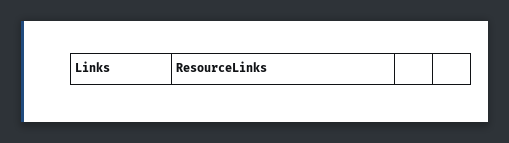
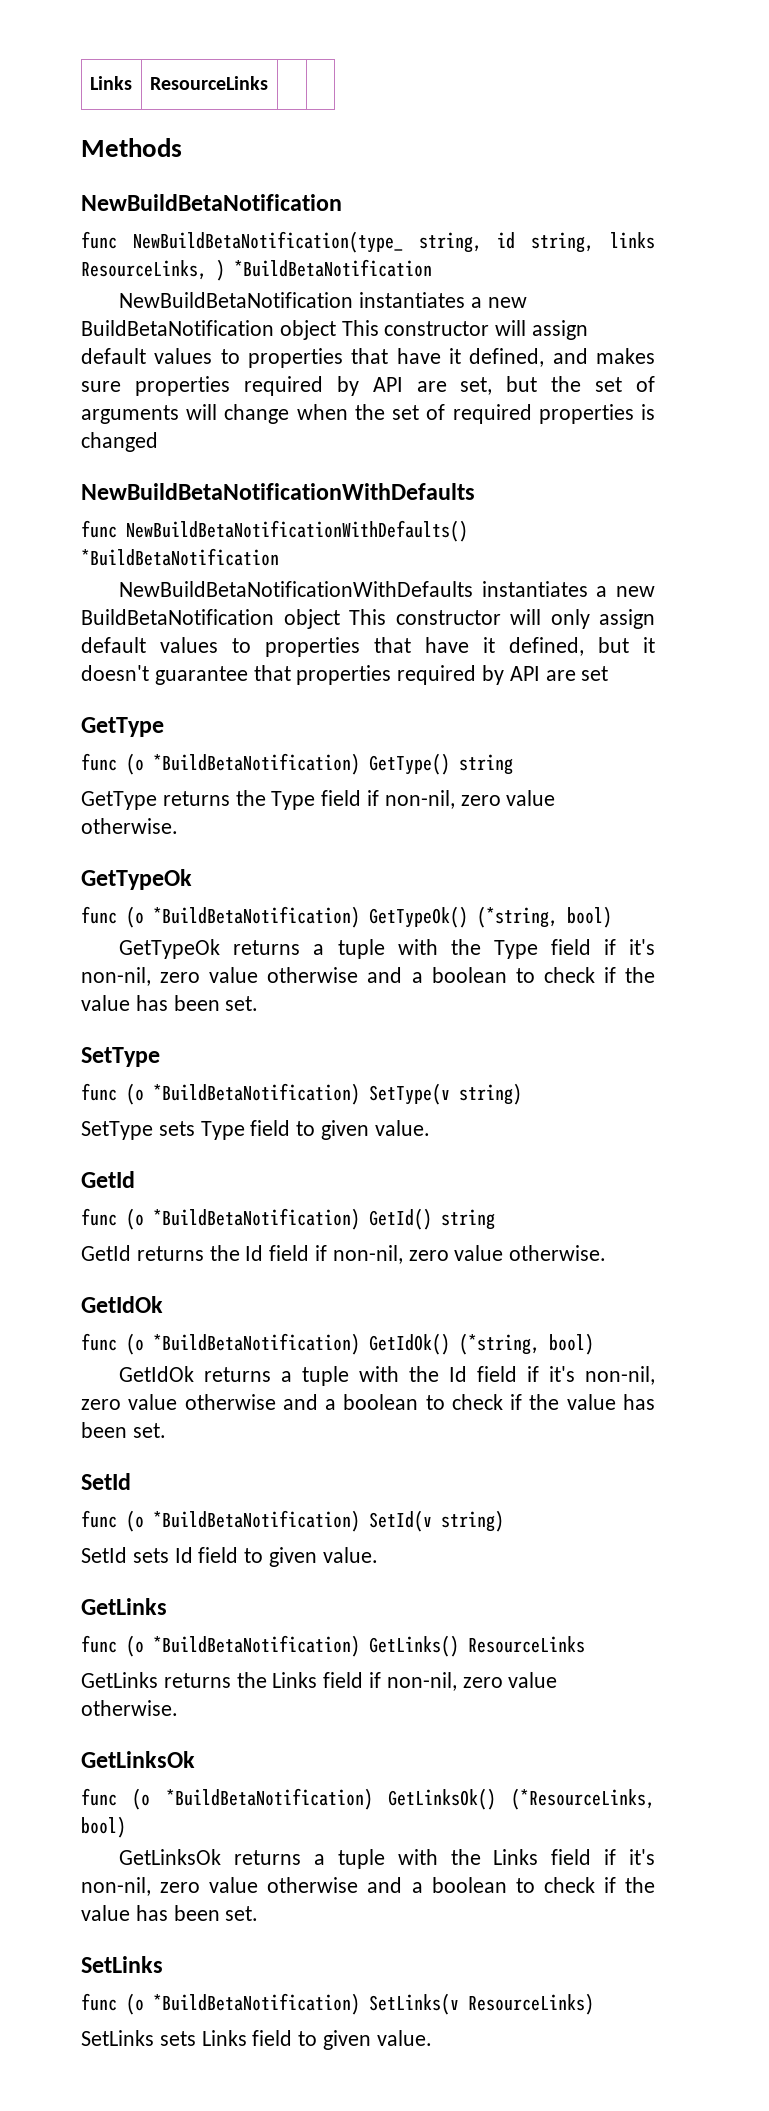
+ Methods
+ NewBuildBetaNotification
+ func NewBuildBetaNotification(type_ string, id string, links ResourceLinks, ) *BuildBetaNotification
+ NewBuildBetaNotification instantiates a new BuildBetaNotification object This constructor will assign default values to properties that have it defined, and makes sure properties required by API are set, but the set of arguments will change when the set of required properties is changed
+ NewBuildBetaNotificationWithDefaults
+ func NewBuildBetaNotificationWithDefaults() *BuildBetaNotification
+ NewBuildBetaNotificationWithDefaults instantiates a new BuildBetaNotification object This constructor will only assign default values to properties that have it defined, but it doesn't guarantee that properties required by API are set
+ GetType
+ func (o *BuildBetaNotification) GetType() string
+ GetType returns the Type field if non-nil, zero value otherwise.
+ GetTypeOk
+ func (o *BuildBetaNotification) GetTypeOk() (*string, bool)
+ GetTypeOk returns a tuple with the Type field if it's non-nil, zero value otherwise and a boolean to check if the value has been set.
+ SetType
+ func (o *BuildBetaNotification) SetType(v string)
+ SetType sets Type field to given value.
+ GetId
+ func (o *BuildBetaNotification) GetId() string
+ GetId returns the Id field if non-nil, zero value otherwise.
+ GetIdOk
+ func (o *BuildBetaNotification) GetIdOk() (*string, bool)
+ GetIdOk returns a tuple with the Id field if it's non-nil, zero value otherwise and a boolean to check if the value has been set.
+ SetId
+ func (o *BuildBetaNotification) SetId(v string)
+ SetId sets Id field to given value.
+ GetLinks
+ func (o *BuildBetaNotification) GetLinks() ResourceLinks
+ GetLinks returns the Links field if non-nil, zero value otherwise.
+ GetLinksOk
+ func (o *BuildBetaNotification) GetLinksOk() (*ResourceLinks, bool)
+ GetLinksOk returns a tuple with the Links field if it's non-nil, zero value otherwise and a boolean to check if the value has been set.
+ SetLinks
+ func (o *BuildBetaNotification) SetLinks(v ResourceLinks)
+ SetLinks sets Links field to given value.

